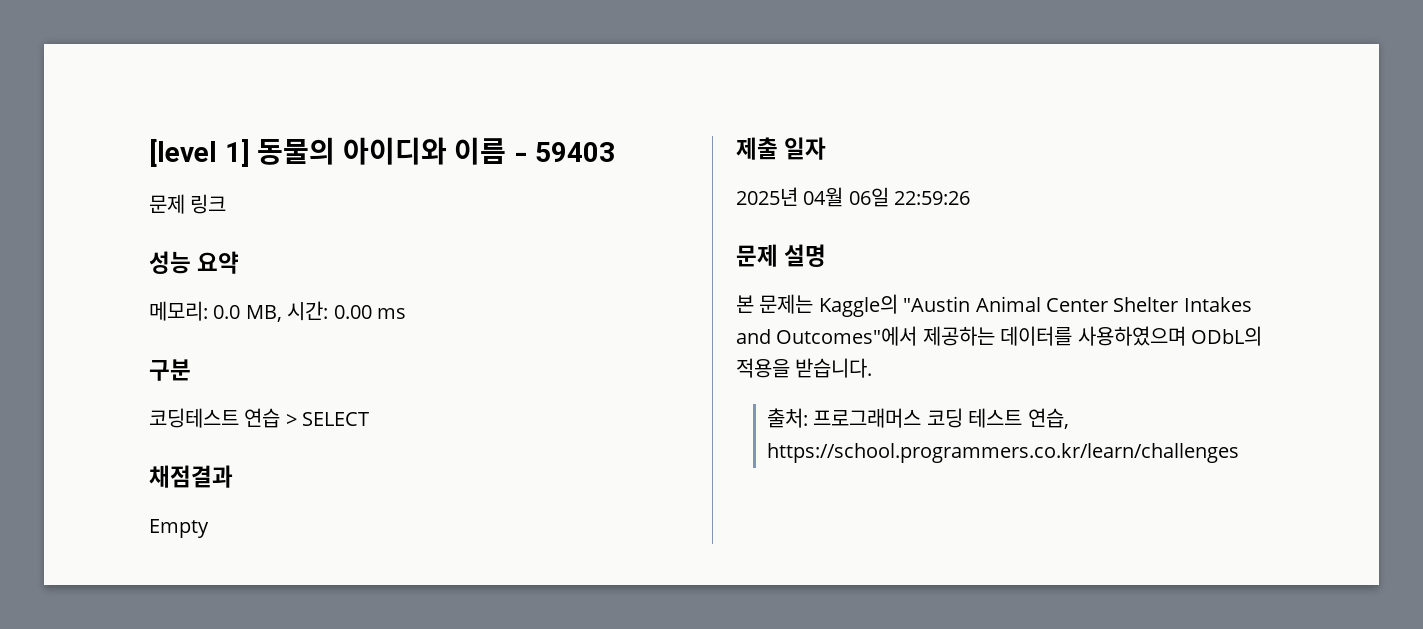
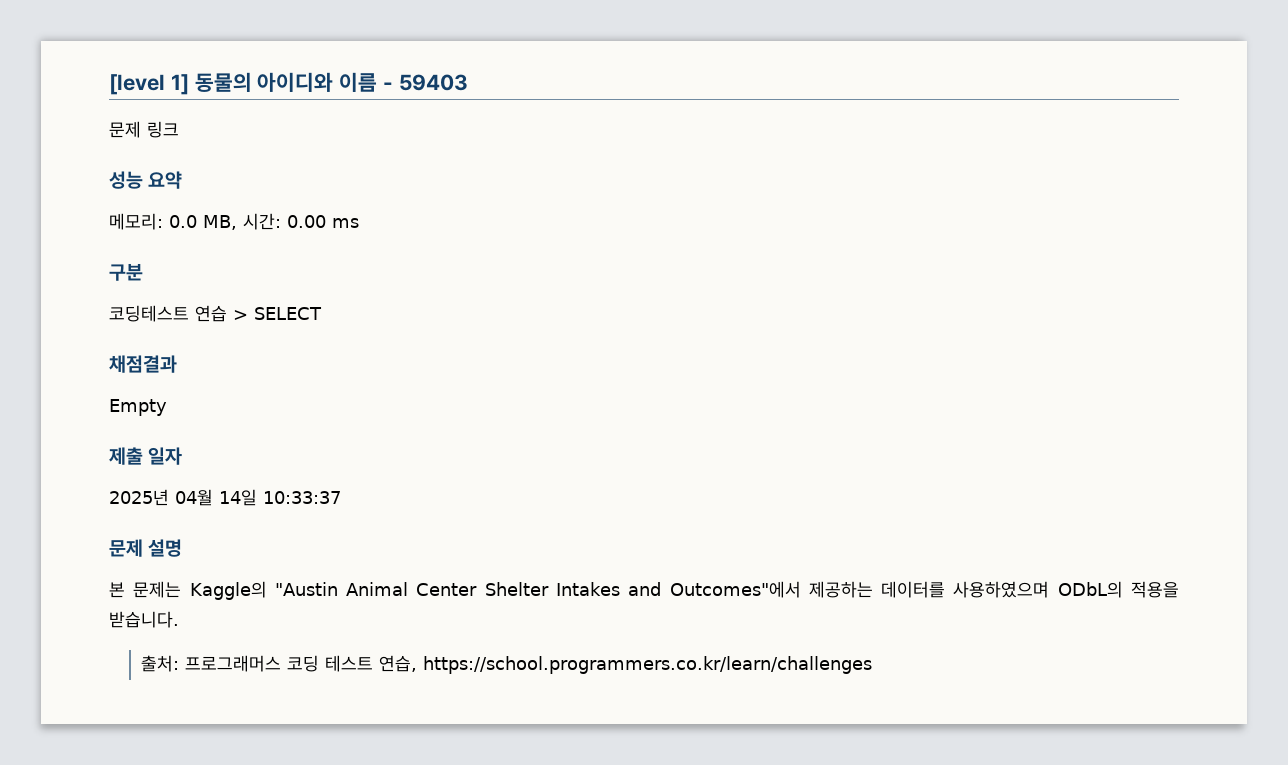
- 2025년 04월 06일 22:59:26
+ 2025년 04월 14일 10:33:37

